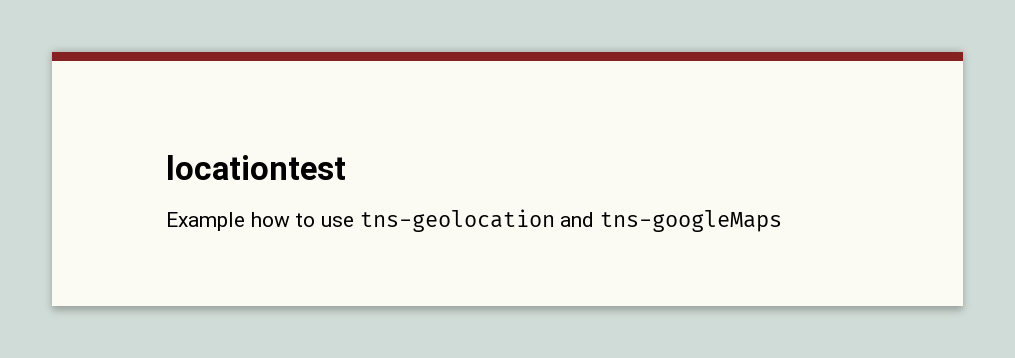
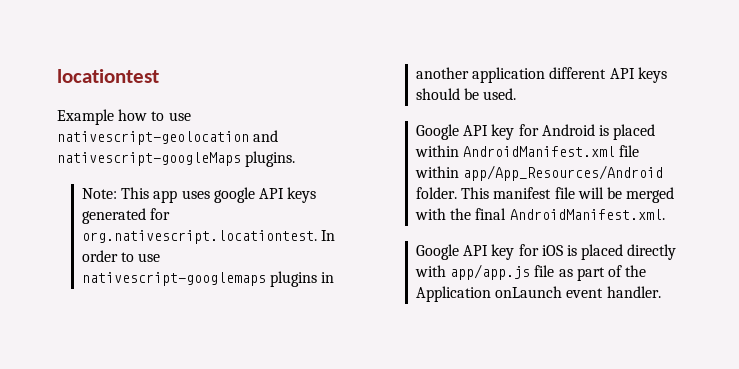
- Example how to use tns-geolocation and tns-googleMaps
+ Example how to use nativescript-geolocation and nativescript-googleMaps plugins.
+ Note: This app uses google API keys generated for org.nativescript.locationtest. In order to use nativescript-googlemaps plugins in another application different API keys should be used.
+ Google API key for Android is placed within AndroidManifest.xml file within app/App_Resources/Android folder. This manifest file will be merged with the final AndroidManifest.xml.
+ Google API key for iOS is placed directly with app/app.js file as part of the Application onLaunch event handler.

